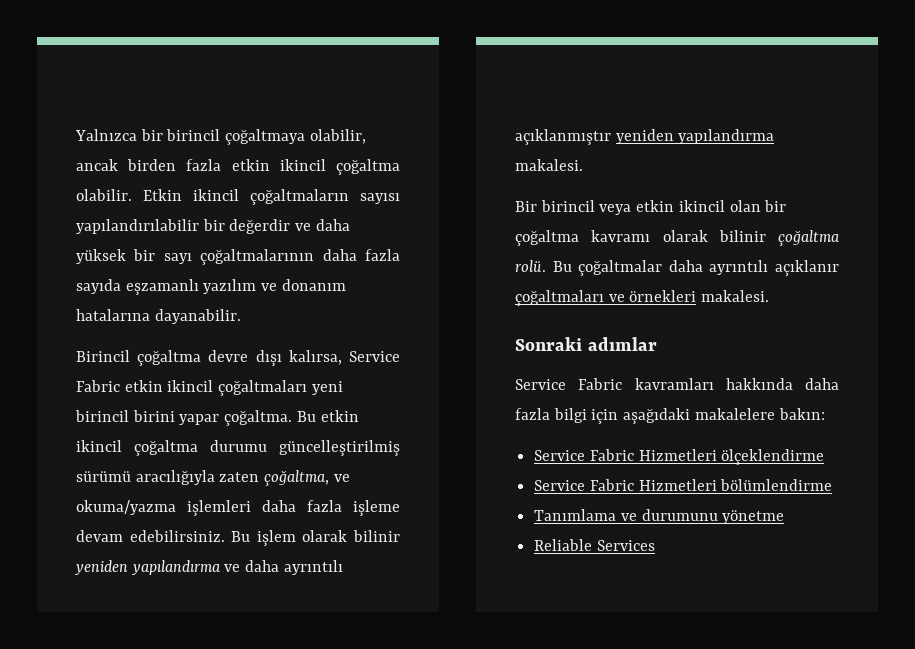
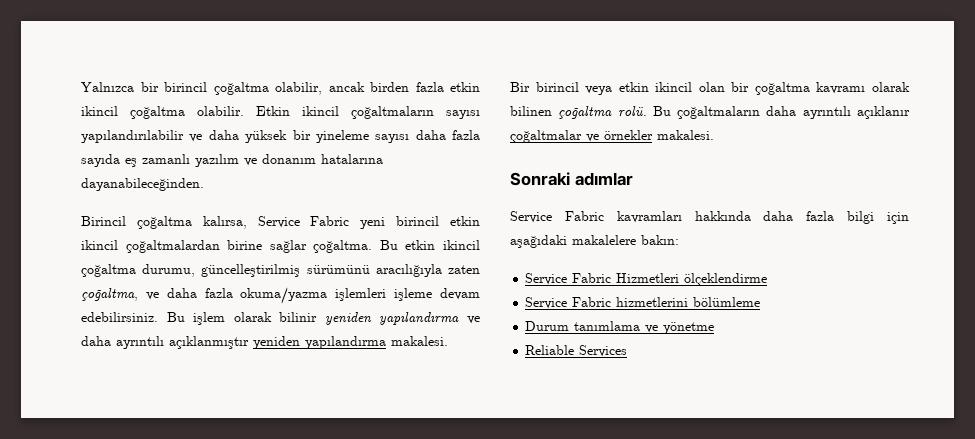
- Yalnızca bir birincil çoğaltmaya olabilir, ancak birden fazla etkin ikincil çoğaltma olabilir.
+ Yalnızca bir birincil çoğaltma olabilir, ancak birden fazla etkin ikincil çoğaltma olabilir.
- Etkin ikincil çoğaltmaların sayısı yapılandırılabilir bir değerdir ve daha yüksek bir sayı çoğaltmalarının daha fazla sayıda eşzamanlı yazılım ve donanım hatalarına dayanabilir.
+ Etkin ikincil çoğaltmaların sayısı yapılandırılabilir ve daha yüksek bir yineleme sayısı daha fazla sayıda eş zamanlı yazılım ve donanım hatalarına dayanabileceğinden.
- Birincil çoğaltma devre dışı kalırsa, Service Fabric etkin ikincil çoğaltmaları yeni birincil birini yapar çoğaltma.
+ Birincil çoğaltma kalırsa, Service Fabric yeni birincil etkin ikincil çoğaltmalardan birine sağlar çoğaltma.
- Bu etkin ikincil çoğaltma durumu güncelleştirilmiş sürümü aracılığıyla zaten çoğaltma, ve okuma/yazma işlemleri daha fazla işleme devam edebilirsiniz.
+ Bu etkin ikincil çoğaltma durumu, güncelleştirilmiş sürümünü aracılığıyla zaten çoğaltma, ve daha fazla okuma/yazma işlemleri işleme devam edebilirsiniz.
- Bir birincil veya etkin ikincil olan bir çoğaltma kavramı olarak bilinir çoğaltma rolü.
+ Bir birincil veya etkin ikincil olan bir çoğaltma kavramı olarak bilinen çoğaltma rolü.
- Bu çoğaltmalar daha ayrıntılı açıklanır çoğaltmaları ve örnekleri makalesi.
+ Bu çoğaltmaların daha ayrıntılı açıklanır çoğaltmalar ve örnekler makalesi.
- Service Fabric Hizmetleri bölümlendirme
- Tanımlama ve durumunu yönetme
+ Service Fabric hizmetlerini bölümleme
+ Durum tanımlama ve yönetme

